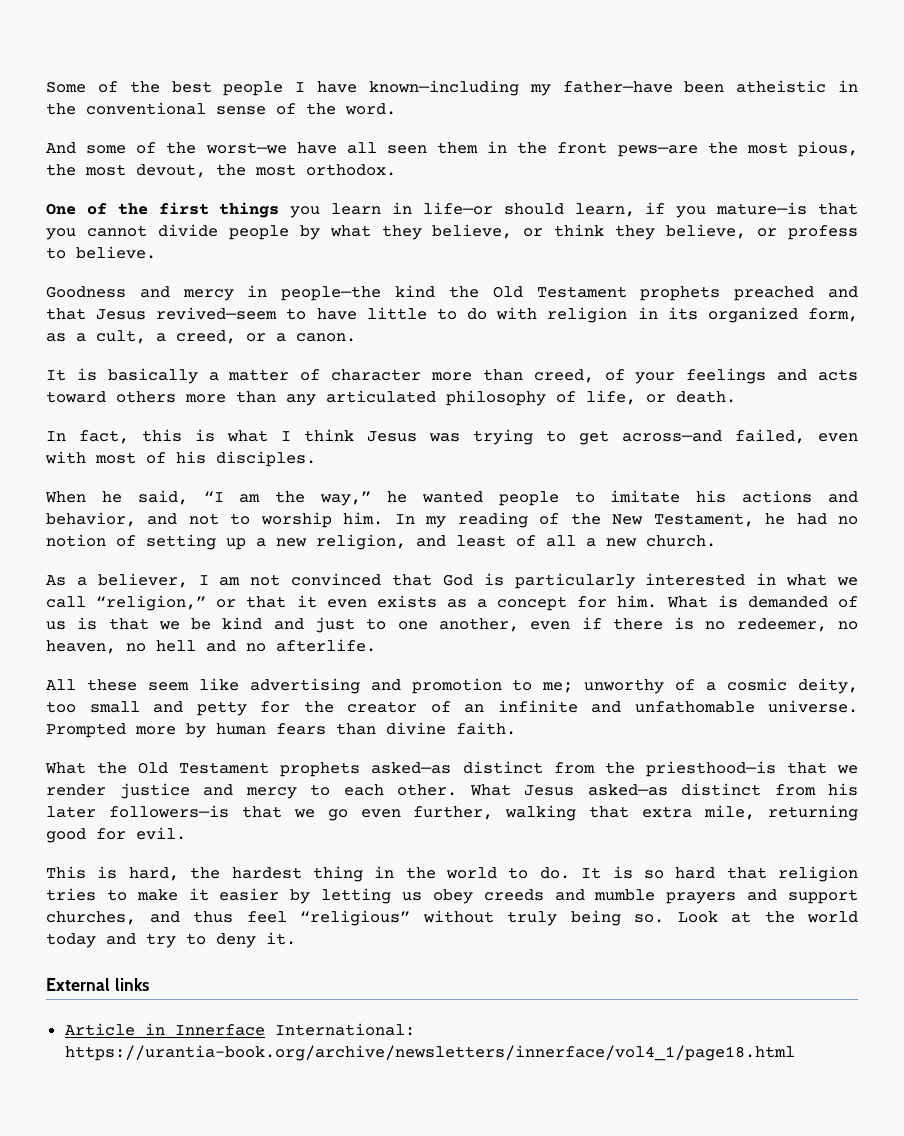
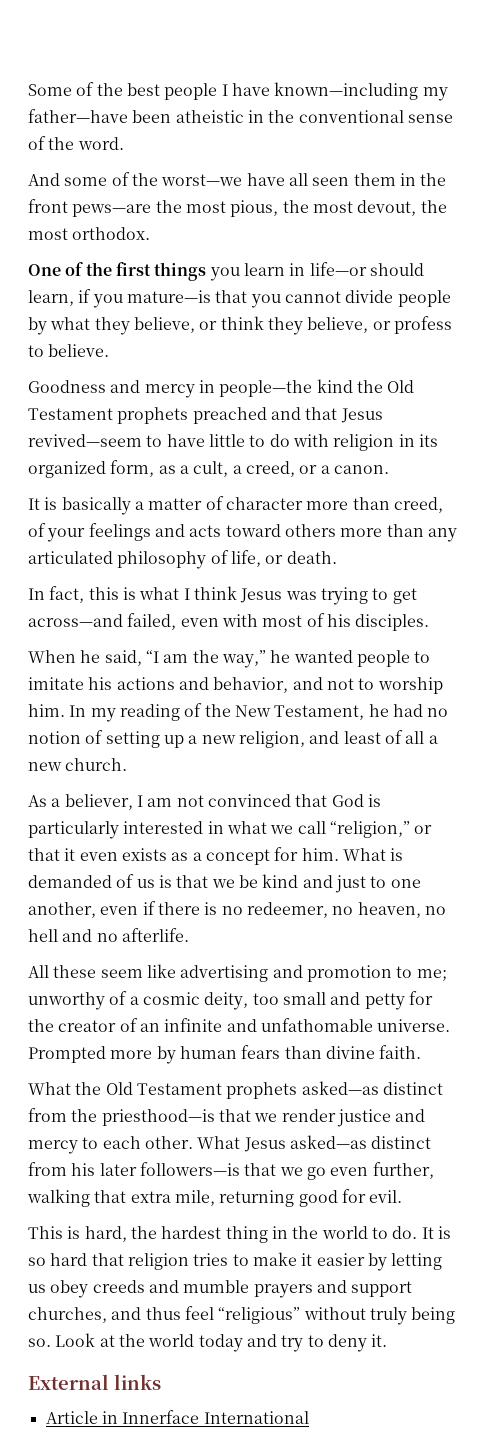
- Article in Innerface International: https://urantia-book.org/archive/newsletters/innerface/vol4_1/page18.html
+ Article in Innerface International

